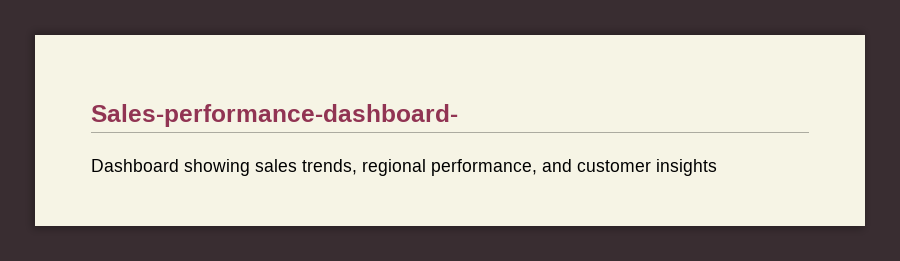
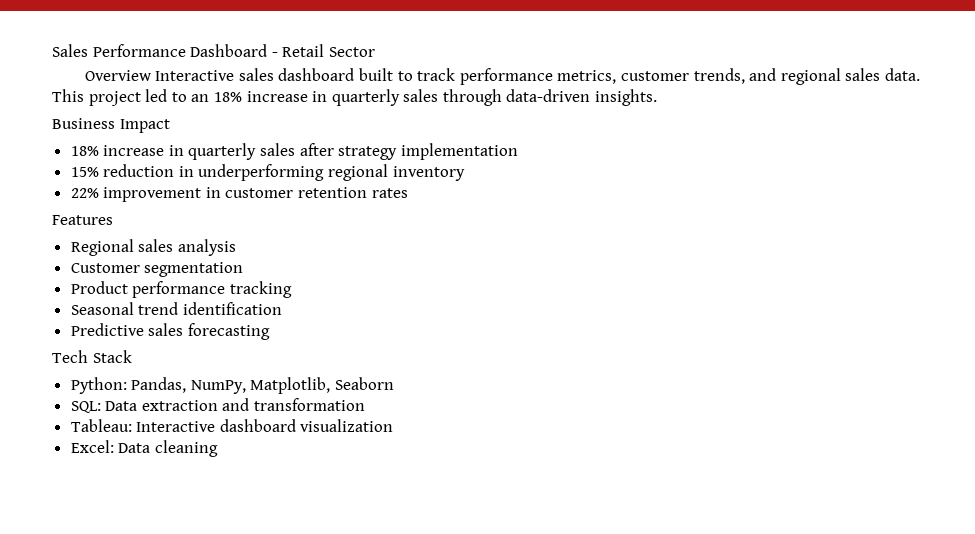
- Sales-performance-dashboard-
- Dashboard showing sales trends, regional performance, and customer insights
+ Sales Performance Dashboard - Retail Sector
+ Overview Interactive sales dashboard built to track performance metrics, customer trends, and regional sales data. This project led to an 18% increase in quarterly sales through data-driven insights.
+ Business Impact
+ 18% increase in quarterly sales after strategy implementation
+ 15% reduction in underperforming regional inventory
+ 22% improvement in customer retention rates
+ Features
+ Regional sales analysis
+ Customer segmentation
+ Product performance tracking
+ Seasonal trend identification
+ Predictive sales forecasting
+ Tech Stack
+ Python: Pandas, NumPy, Matplotlib, Seaborn
+ SQL: Data extraction and transformation
+ Tableau: Interactive dashboard visualization
+ Excel: Data cleaning

